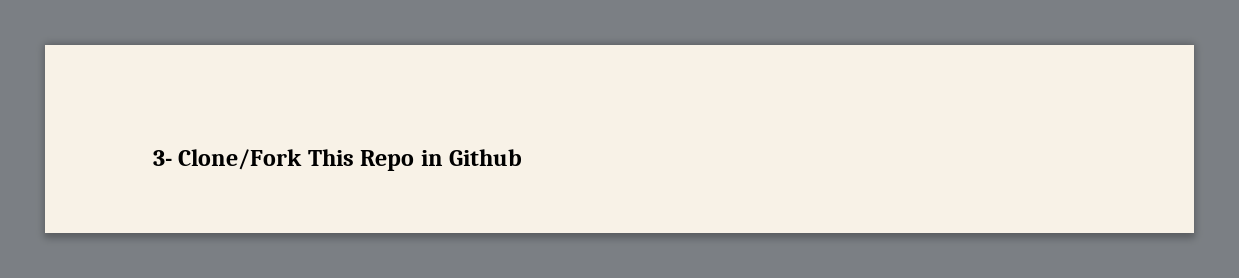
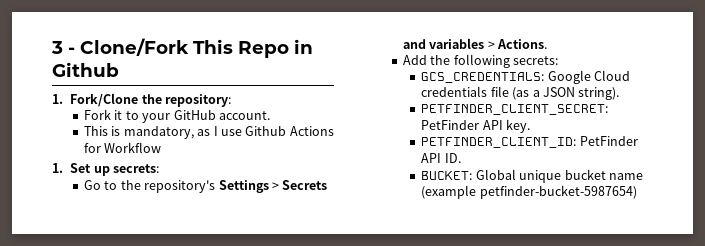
- 3- Clone/Fork This Repo in Github
+ 3 - Clone/Fork This Repo in Github
+ 1. Fork/Clone the repository:
+ Fork it to your GitHub account.
+ This is mandatory, as I use Github Actions for Workflow
+ 1. Set up secrets:
+ Go to the repository's Settings > Secrets and variables > Actions.
+ Add the following secrets:
+ GCS_CREDENTIALS: Google Cloud credentials file (as a JSON string).
+ PETFINDER_CLIENT_SECRET: PetFinder API key.
+ PETFINDER_CLIENT_ID: PetFinder API ID.
+ BUCKET: Global unique bucket name (example petfinder-bucket-5987654)

